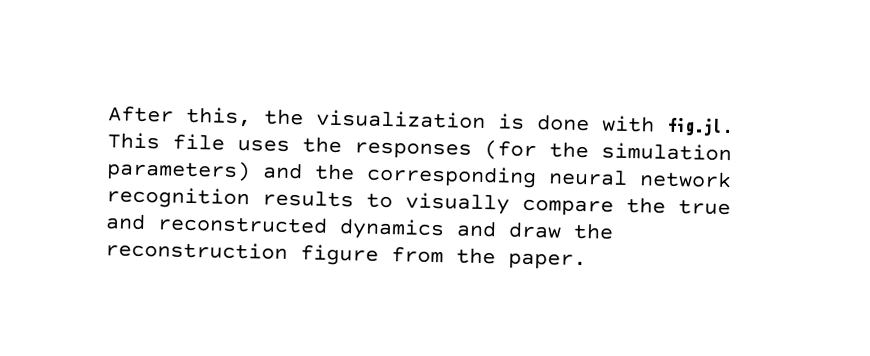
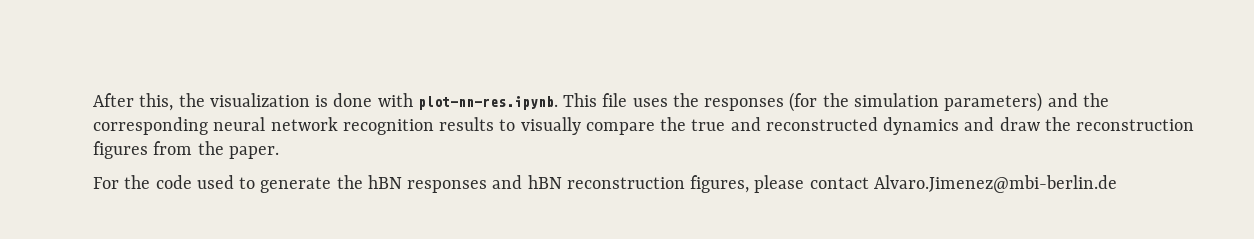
- After this, the visualization is done with fig.jl. This file uses the responses (for the simulation parameters) and the corresponding neural network recognition results to visually compare the true and reconstructed dynamics and draw the reconstruction figure from the paper.
+ After this, the visualization is done with plot-nn-res.ipynb. This file uses the responses (for the simulation parameters) and the corresponding neural network recognition results to visually compare the true and reconstructed dynamics and draw the reconstruction figures from the paper.
+ For the code used to generate the hBN responses and hBN reconstruction figures, please contact Alvaro.Jimenez@mbi-berlin.de

